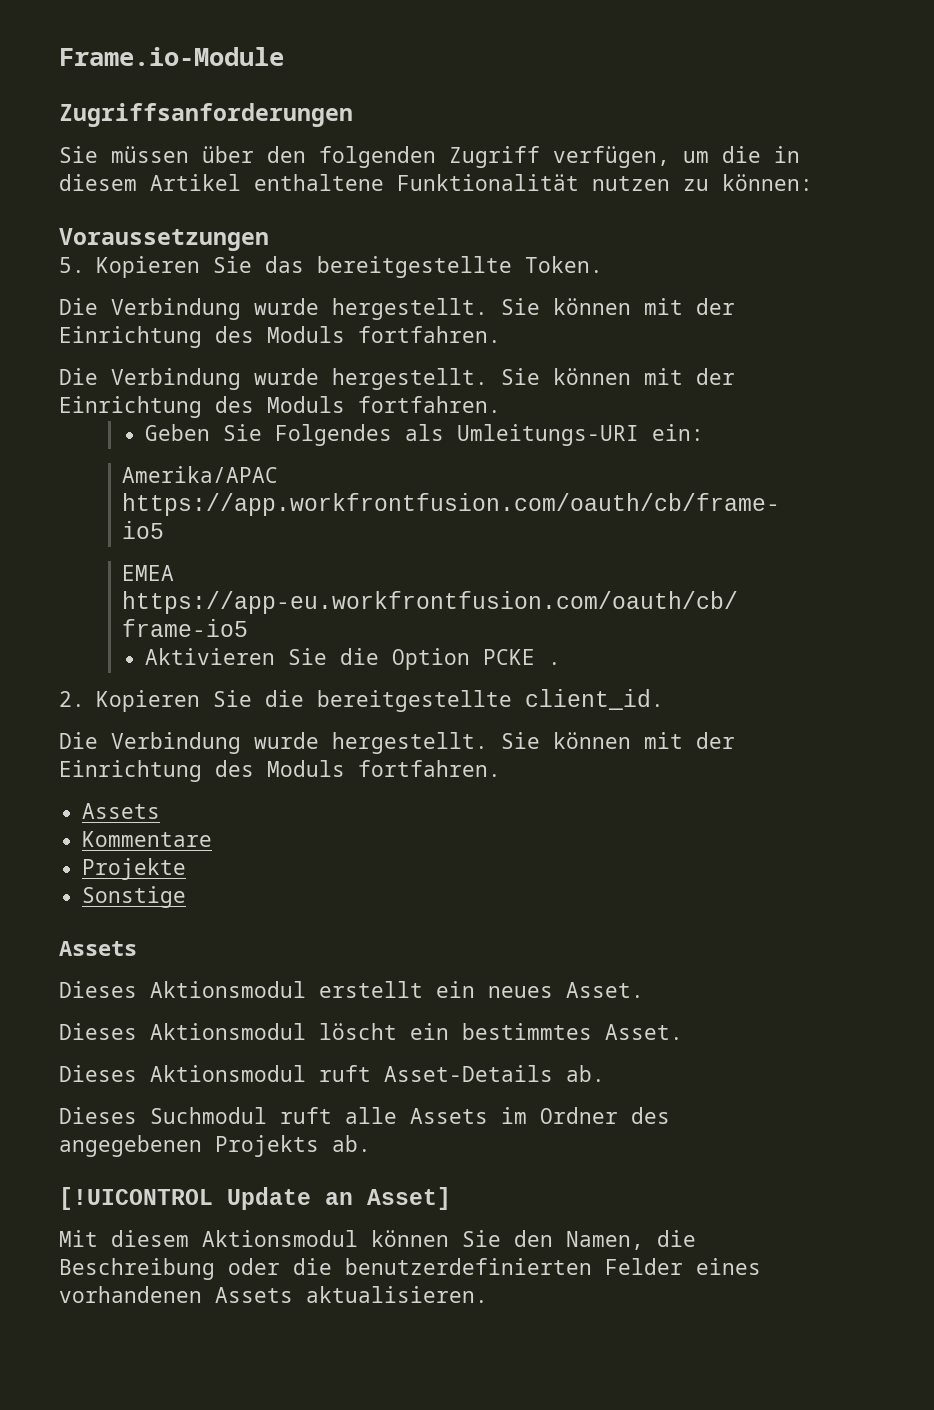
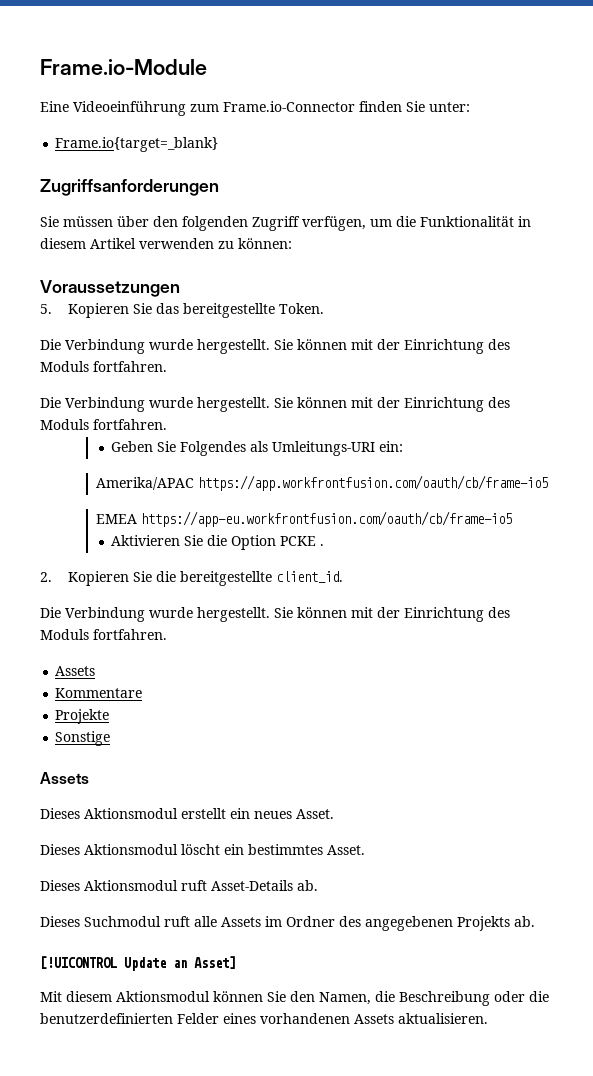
+ Eine Videoeinführung zum Frame.io-Connector finden Sie unter:
+ Frame.io{target=_blank}
- Sie müssen über den folgenden Zugriff verfügen, um die in diesem Artikel enthaltene Funktionalität nutzen zu können:
+ Sie müssen über den folgenden Zugriff verfügen, um die Funktionalität in diesem Artikel verwenden zu können:

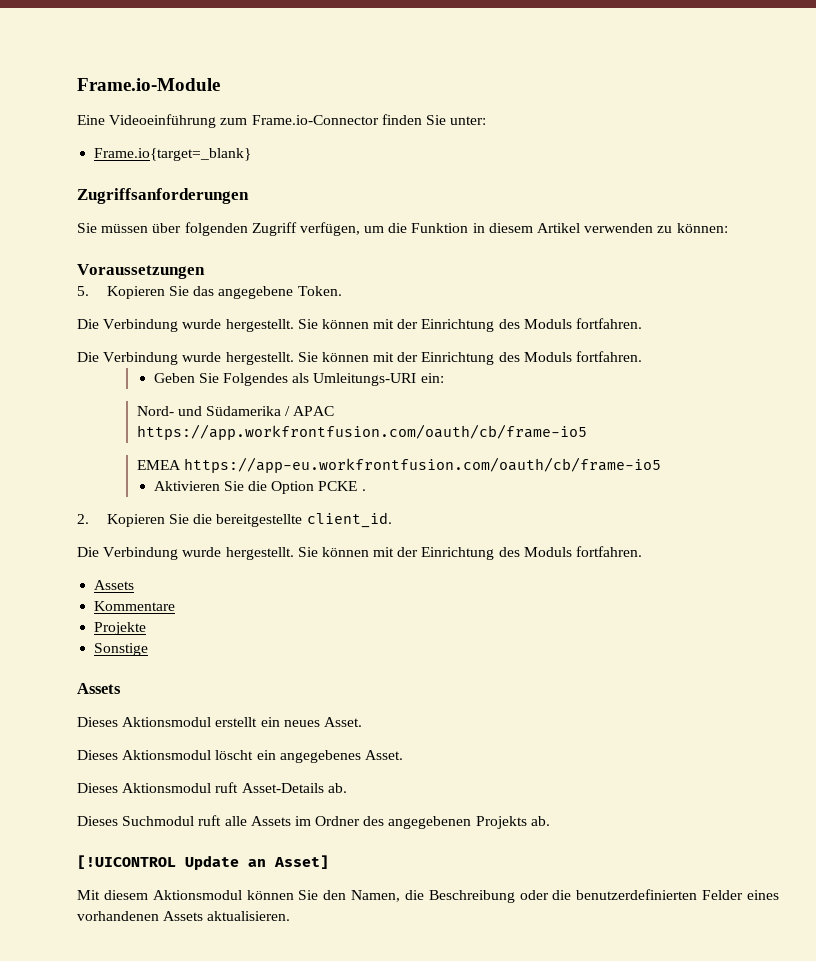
- Sie müssen über den folgenden Zugriff verfügen, um die Funktionalität in diesem Artikel verwenden zu können:
+ Sie müssen über folgenden Zugriff verfügen, um die Funktion in diesem Artikel verwenden zu können:
- 5. Kopieren Sie das bereitgestellte Token.
+ 5. Kopieren Sie das angegebene Token.
- Amerika/APAC https://app.workfrontfusion.com/oauth/cb/frame-io5
+ Nord- und Südamerika / APAC https://app.workfrontfusion.com/oauth/cb/frame-io5
- Dieses Aktionsmodul löscht ein bestimmtes Asset.
+ Dieses Aktionsmodul löscht ein angegebenes Asset.

